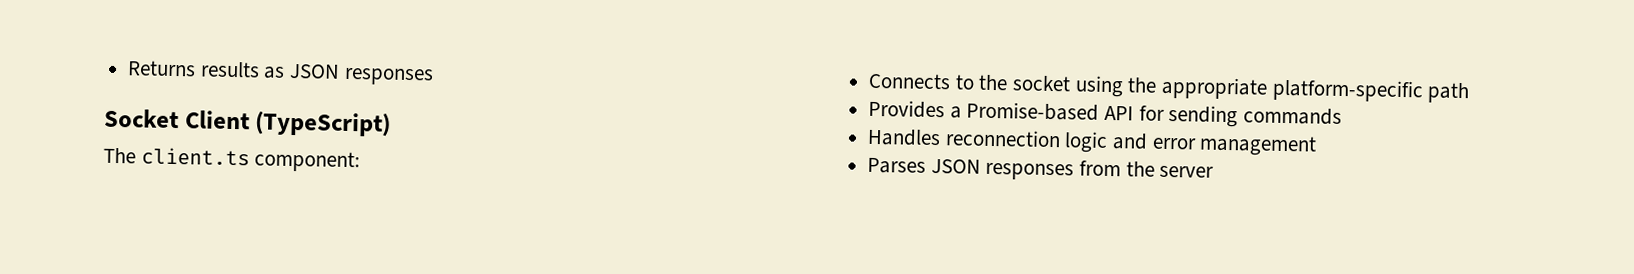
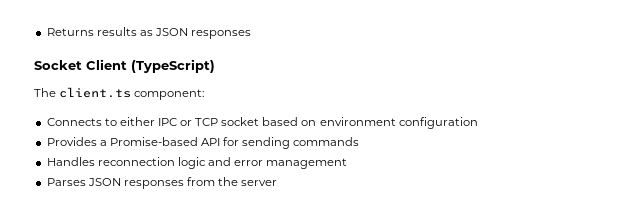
- Connects to the socket using the appropriate platform-specific path
+ Connects to either IPC or TCP socket based on environment configuration

